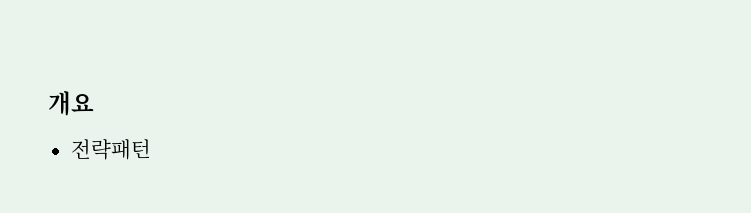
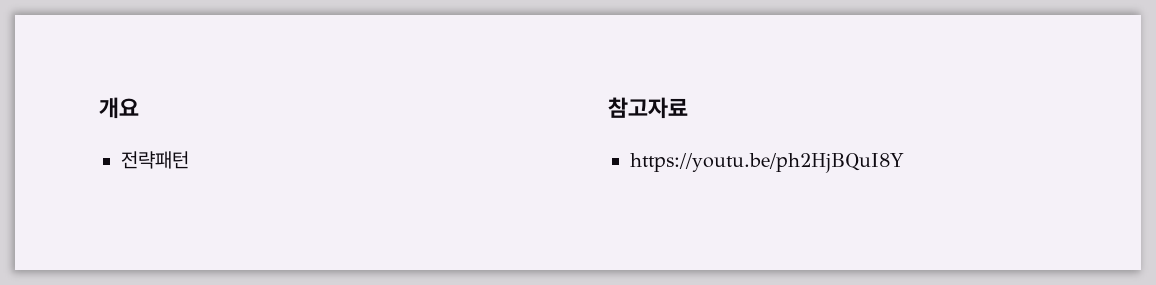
+ 참고자료
+ https://youtu.be/ph2HjBQuI8Y

